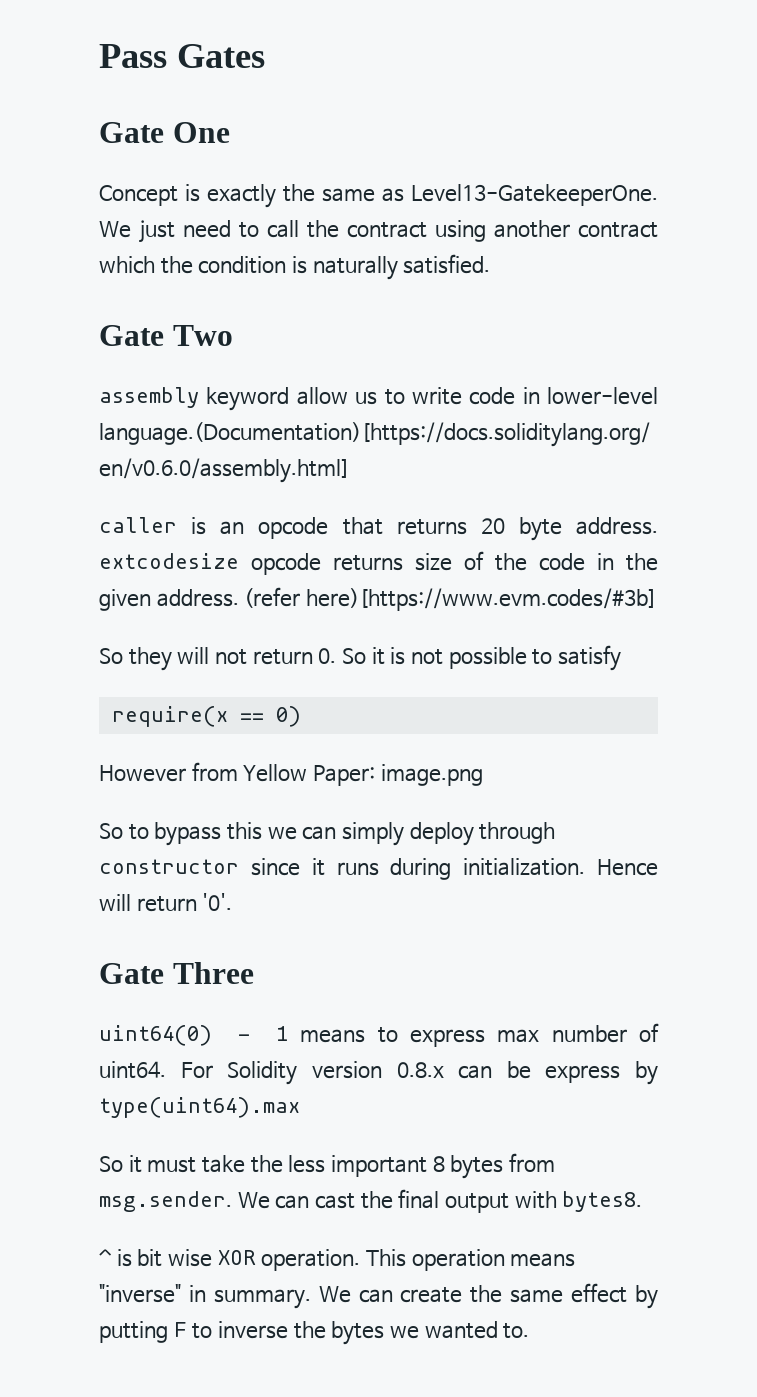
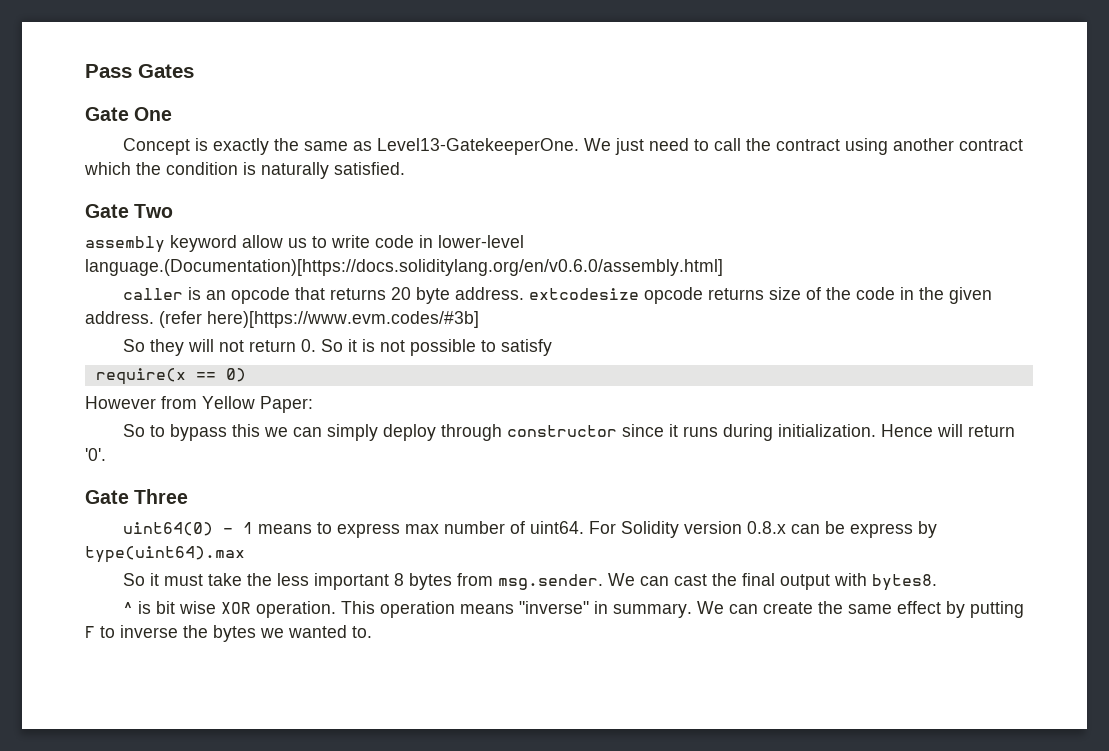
- However from Yellow Paper: image.png
+ However from Yellow Paper:

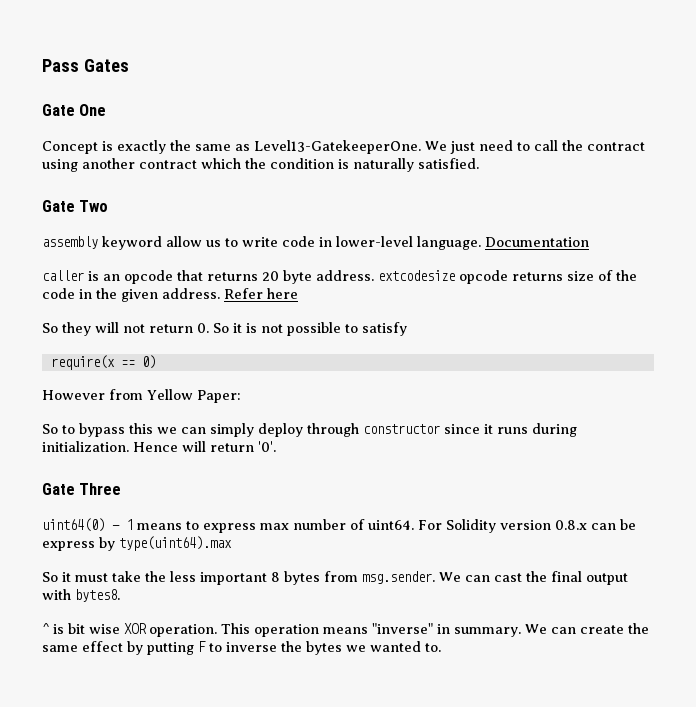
- assembly keyword allow us to write code in lower-level language.(Documentation)[https://docs.soliditylang.org/en/v0.6.0/assembly.html]
+ assembly keyword allow us to write code in lower-level language. Documentation
- (refer here)[https://www.evm.codes/#3b]
+ Refer here

